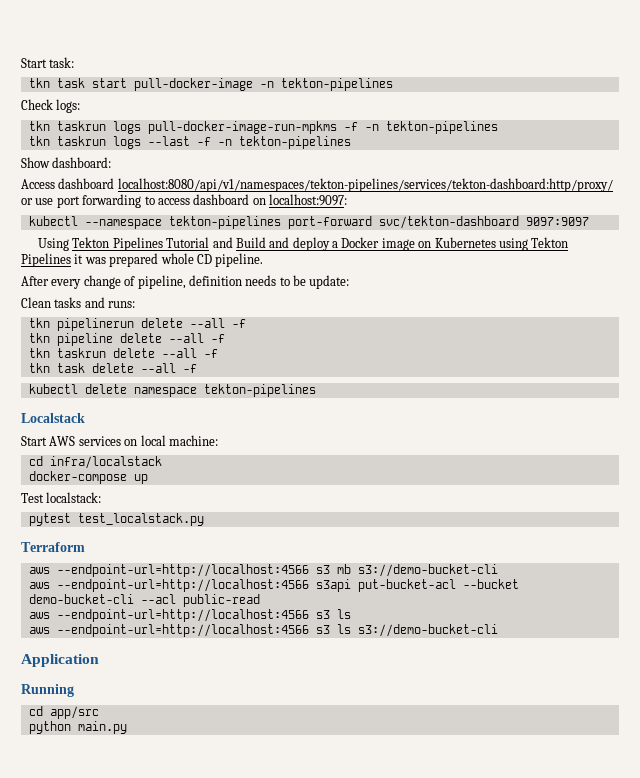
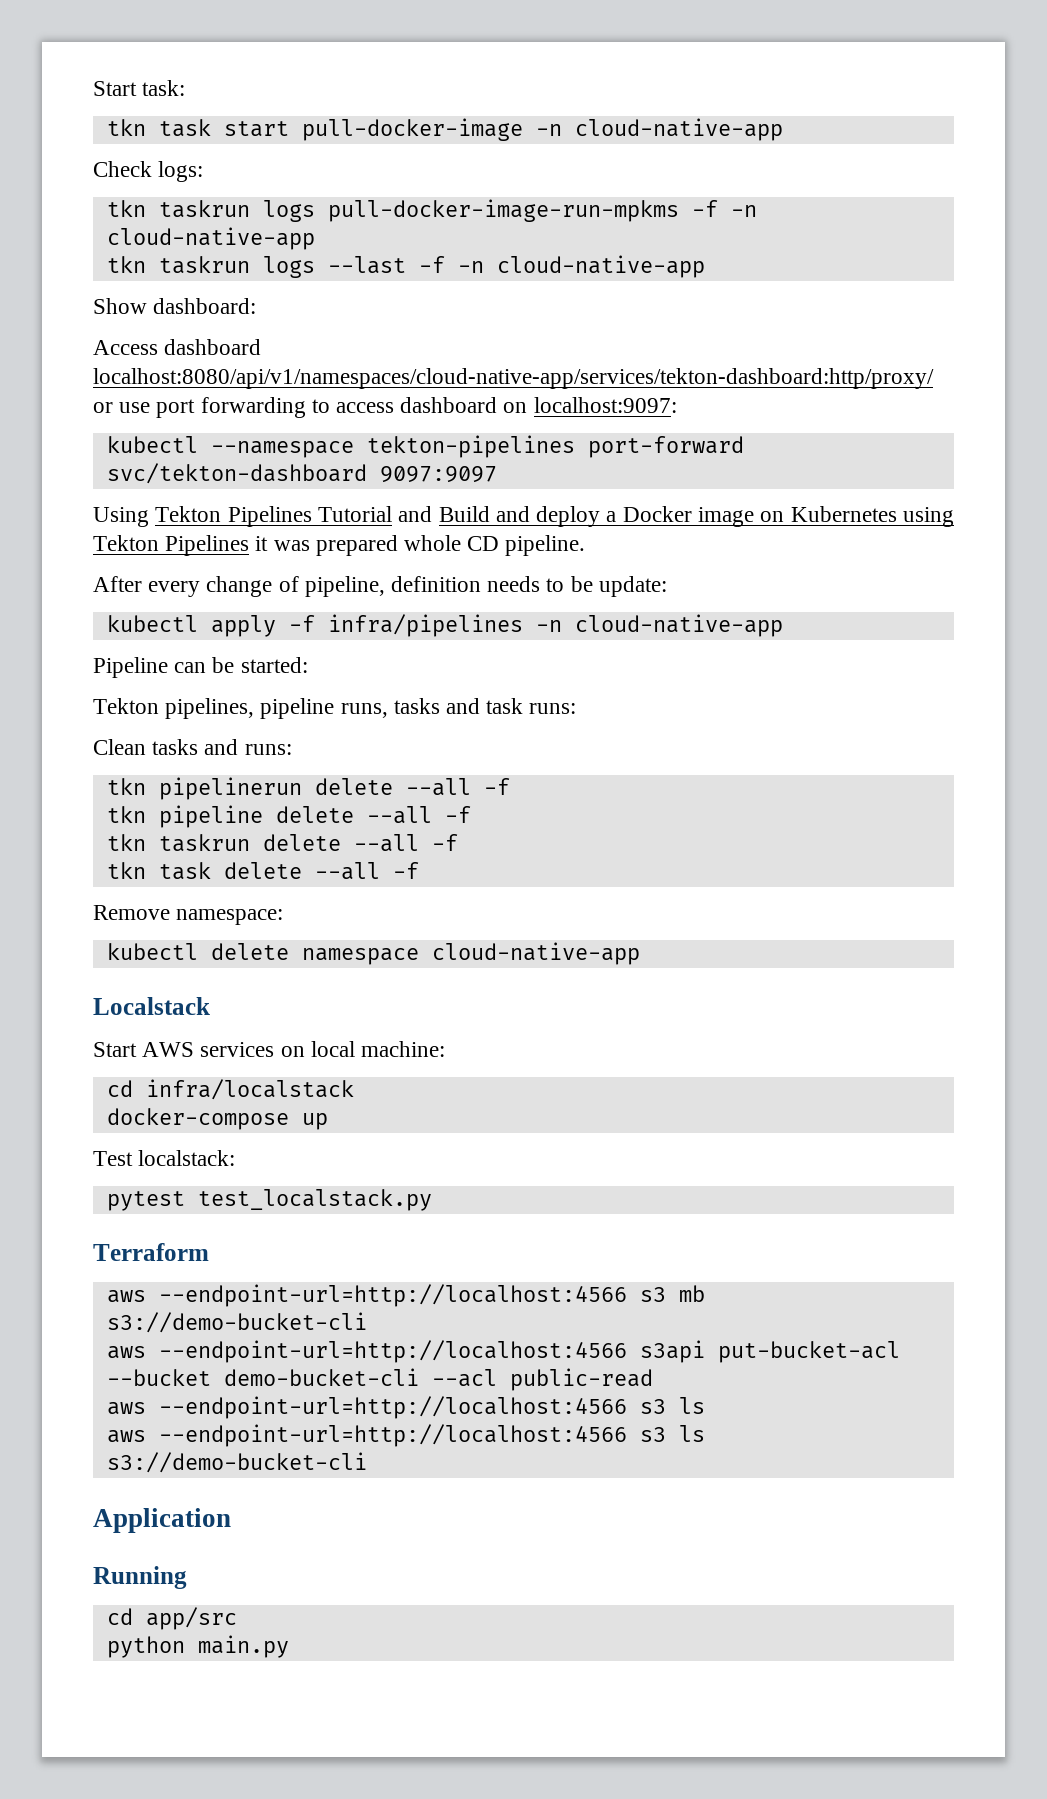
- tkn task start pull-docker-image -n tekton-pipelines
+ tkn task start pull-docker-image -n cloud-native-app
- tkn taskrun logs pull-docker-image-run-mpkms -f -n tekton-pipelines
+ tkn taskrun logs pull-docker-image-run-mpkms -f -n cloud-native-app
- tkn taskrun logs --last -f -n tekton-pipelines
+ tkn taskrun logs --last -f -n cloud-native-app
- Access dashboard localhost:8080/api/v1/namespaces/tekton-pipelines/services/tekton-dashboard:http/proxy/ or use port forwarding to access dashboard on localhost:9097:
+ Access dashboard localhost:8080/api/v1/namespaces/cloud-native-app/services/tekton-dashboard:http/proxy/ or use port forwarding to access dashboard on localhost:9097:
+ kubectl apply -f infra/pipelines -n cloud-native-app
+ Pipeline can be started:
+ Tekton pipelines, pipeline runs, tasks and task runs:
+ Remove namespace:
- kubectl delete namespace tekton-pipelines
+ kubectl delete namespace cloud-native-app

